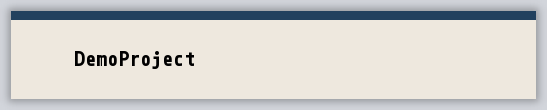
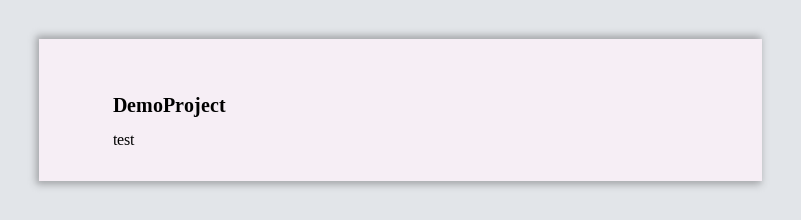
+ test

